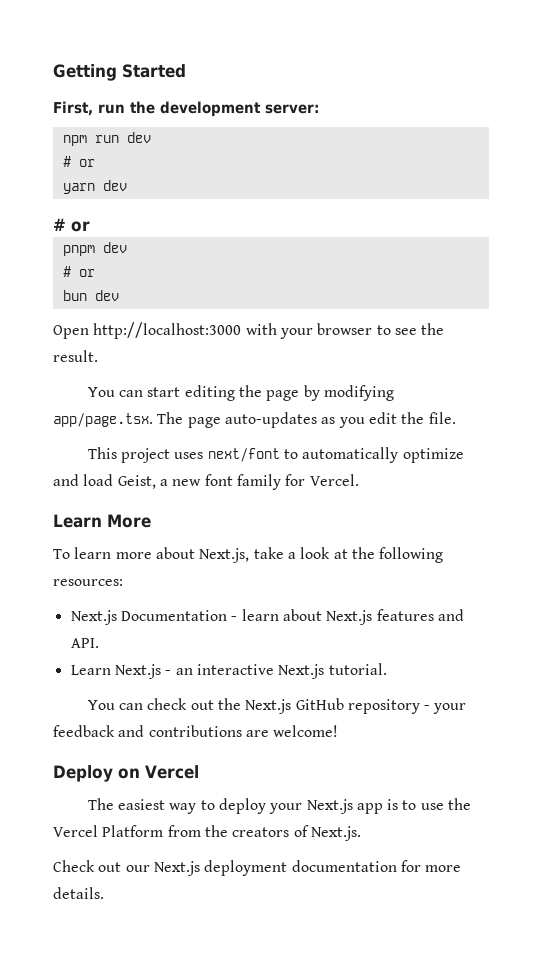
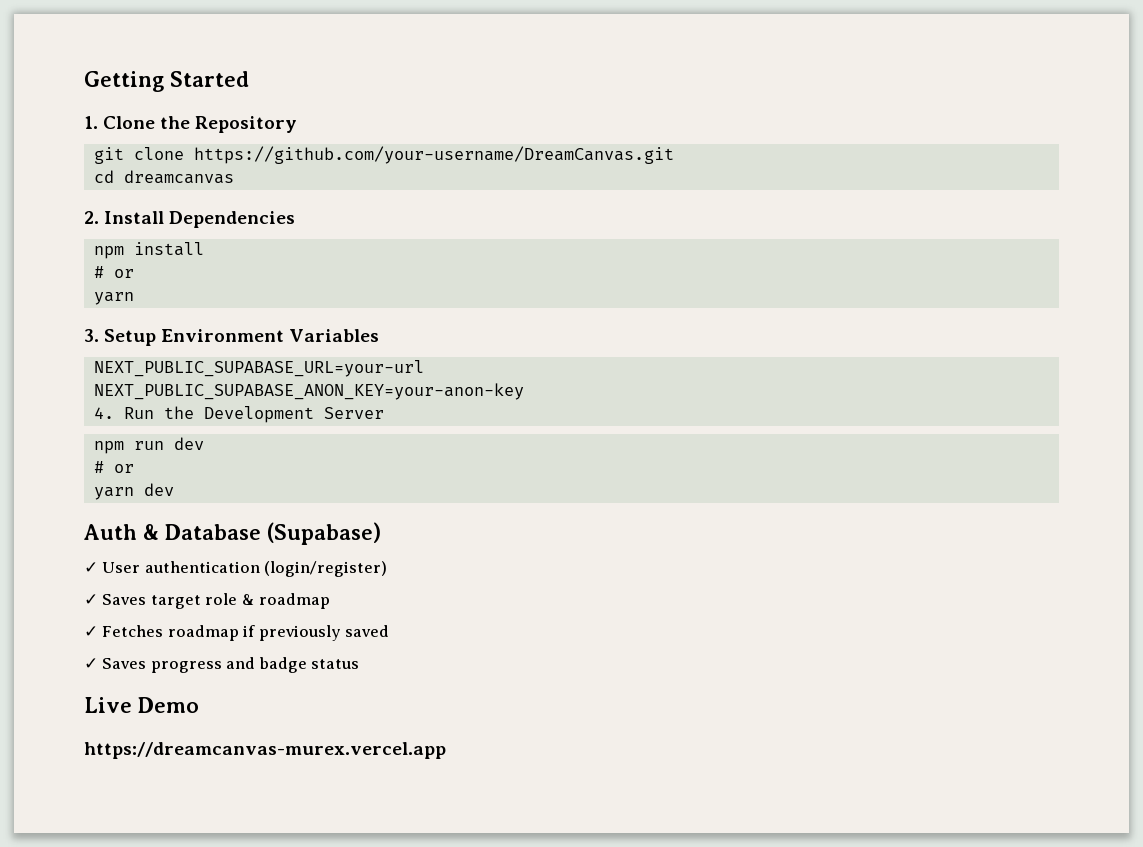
- First, run the development server:
+ 1. Clone the Repository
+ git clone https://github.com/your-username/DreamCanvas.git
+ cd dreamcanvas
+ 2. Install Dependencies
+ npm install
+ # or
+ yarn
+ 3. Setup Environment Variables
+ NEXT_PUBLIC_SUPABASE_URL=your-url
+ NEXT_PUBLIC_SUPABASE_ANON_KEY=your-anon-key
+ 4. Run the Development Server
  yarn dev
- # or
- pnpm dev
- # or
- bun dev
- Open http://localhost:3000 with your browser to see the result.
- You can start editing the page by modifying app/page.tsx. The page auto-updates as you edit the file.
- This project uses next/font to automatically optimize and load Geist, a new font family for Vercel.
- Learn More
- To learn more about Next.js, take a look at the following resources:
- Next.js Documentation - learn about Next.js features and API.
- Learn Next.js - an interactive Next.js tutorial.
- You can check out the Next.js GitHub repository - your feedback and contributions are welcome!
- Deploy on Vercel
- The easiest way to deploy your Next.js app is to use the Vercel Platform from the creators of Next.js.
- Check out our Next.js deployment documentation for more details.
+ Auth & Database (Supabase)
+ ✓ User authentication (login/register)
+ ✓ Saves target role & roadmap
+ ✓ Fetches roadmap if previously saved
+ ✓ Saves progress and badge status
+ Live Demo
+ https://dreamcanvas-murex.vercel.app

